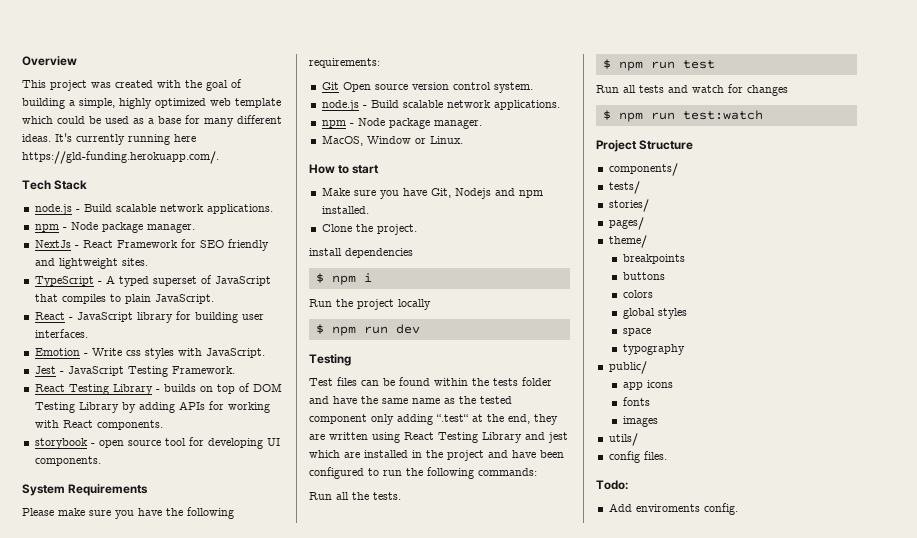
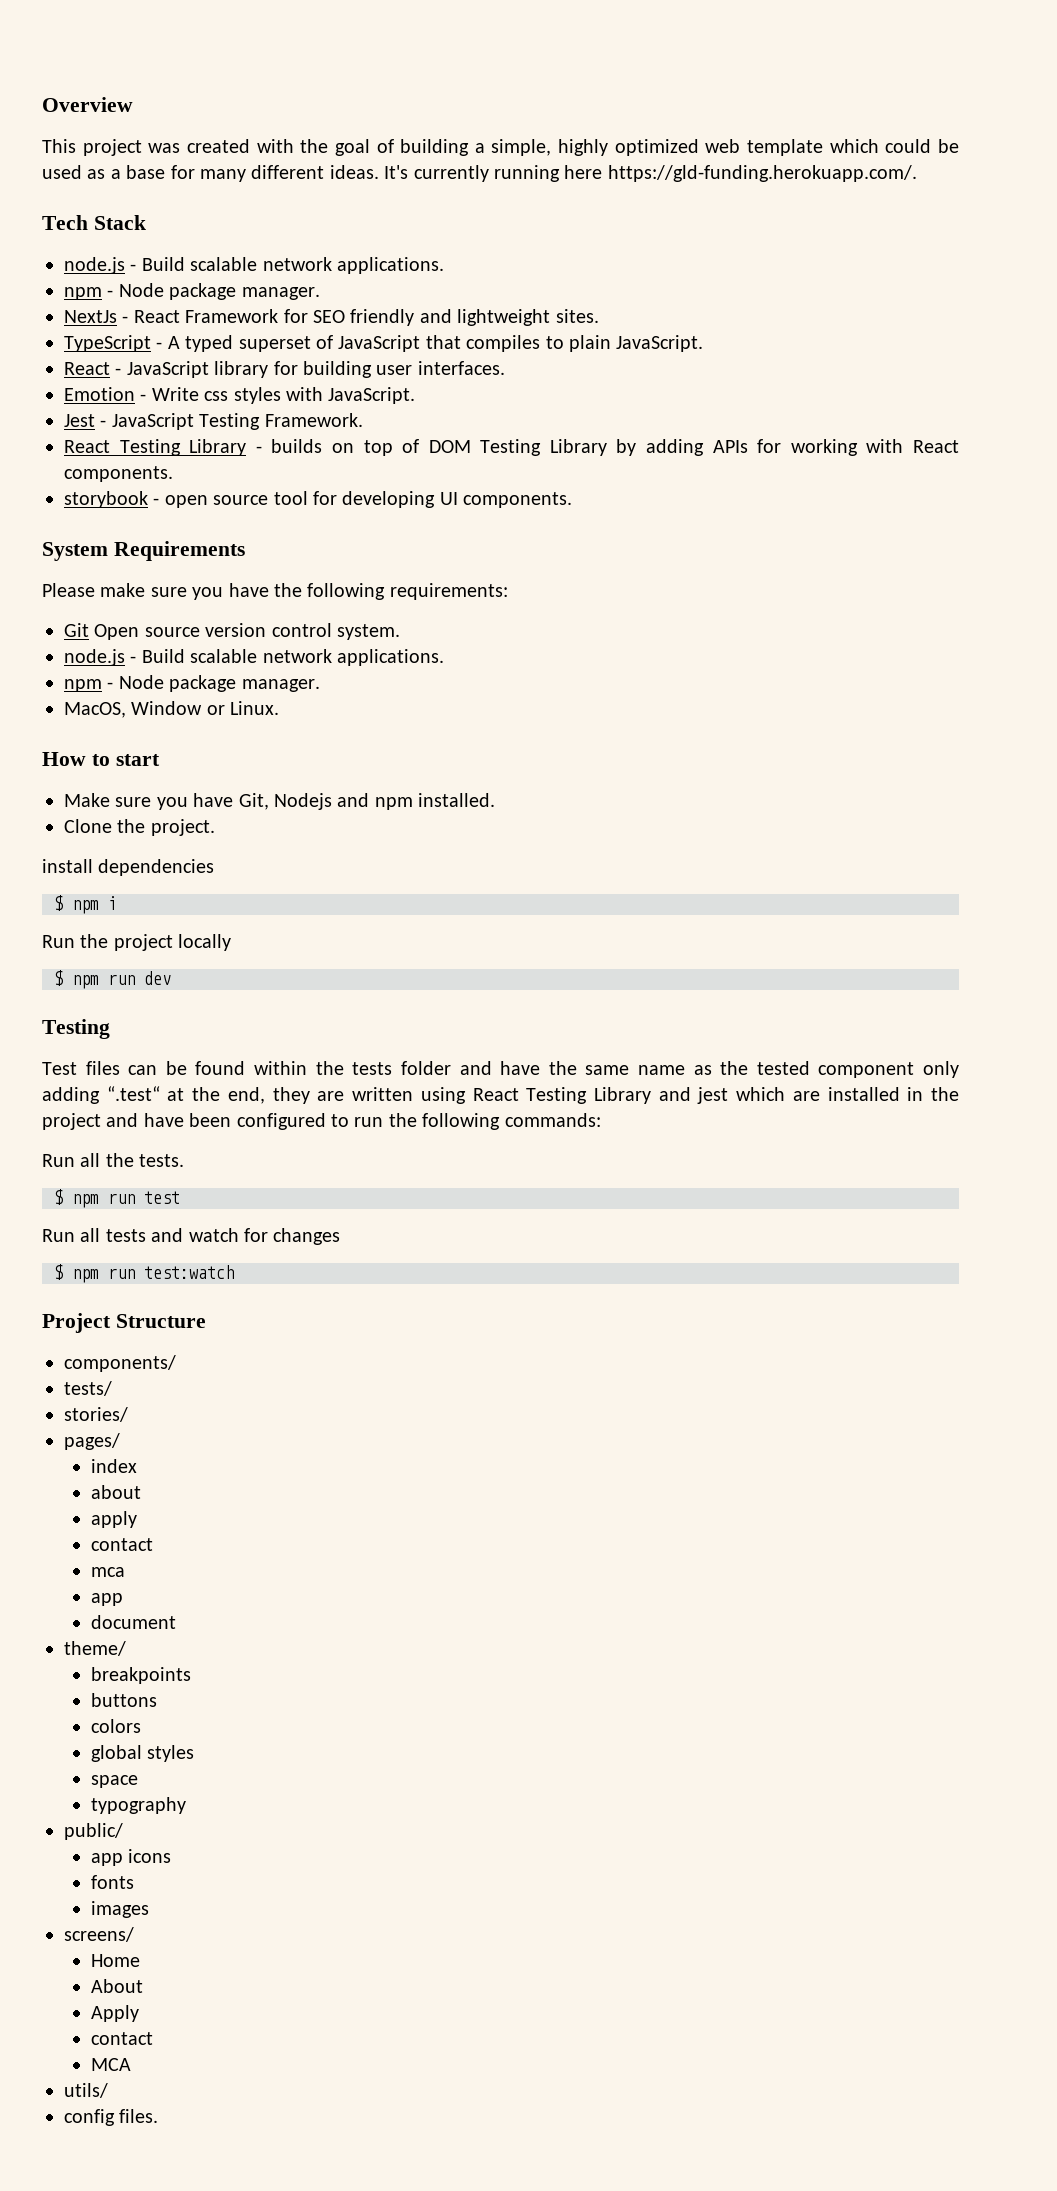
+ index
+ about
+ apply
+ contact
+ mca
+ app
+ document
+ screens/
+ Home
+ About
+ Apply
+ contact
+ MCA
- Todo:
- Add enviroments config.

